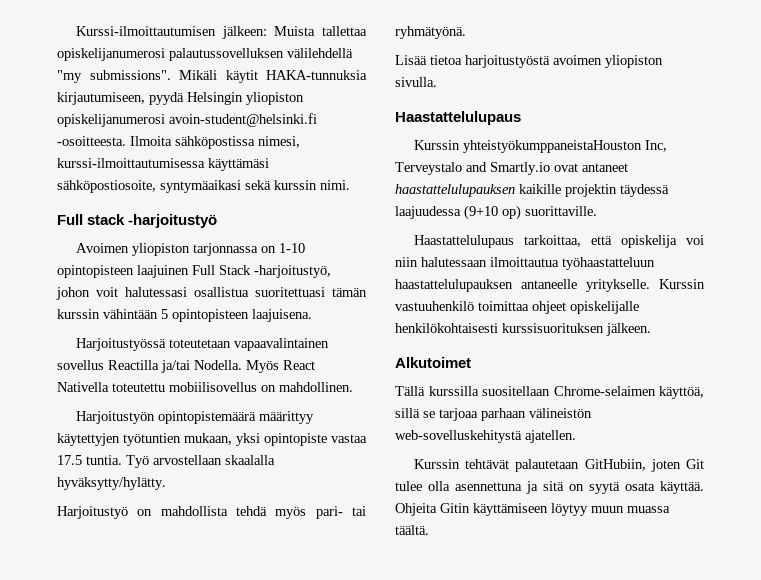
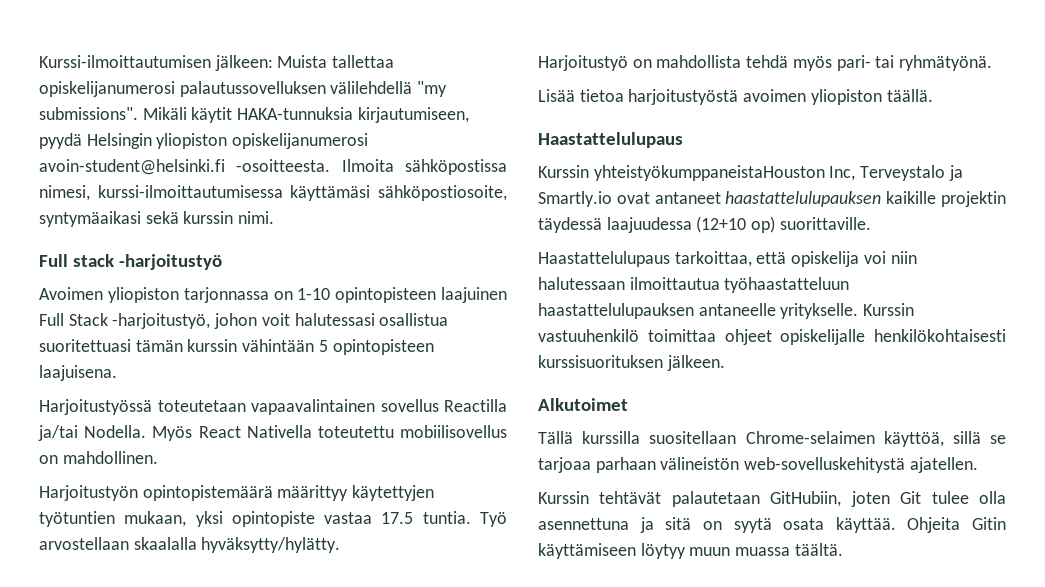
- Lisää tietoa harjoitustyöstä avoimen yliopiston sivulla.
+ Lisää tietoa harjoitustyöstä avoimen yliopiston täällä.
- Kurssin yhteistyökumppaneistaHouston Inc, Terveystalo and Smartly.io ovat antaneet haastattelulupauksen kaikille projektin täydessä laajuudessa (9+10 op) suorittaville.
+ Kurssin yhteistyökumppaneistaHouston Inc, Terveystalo ja Smartly.io ovat antaneet haastattelulupauksen kaikille projektin täydessä laajuudessa (12+10 op) suorittaville.

